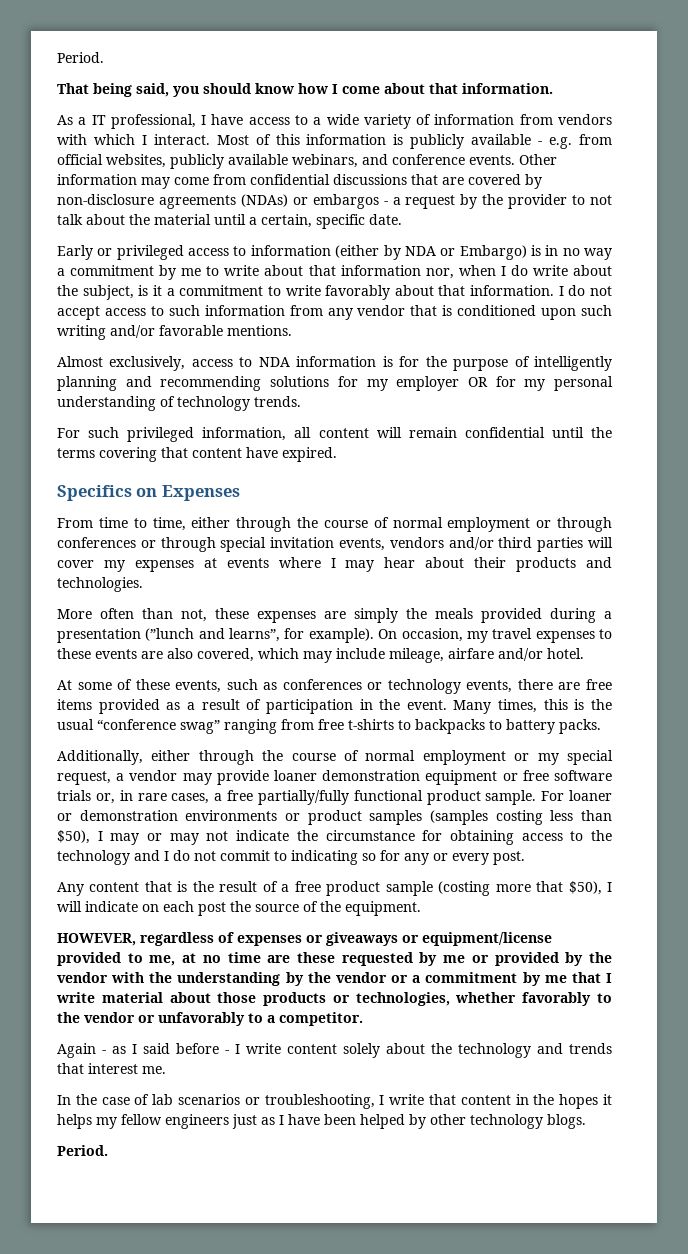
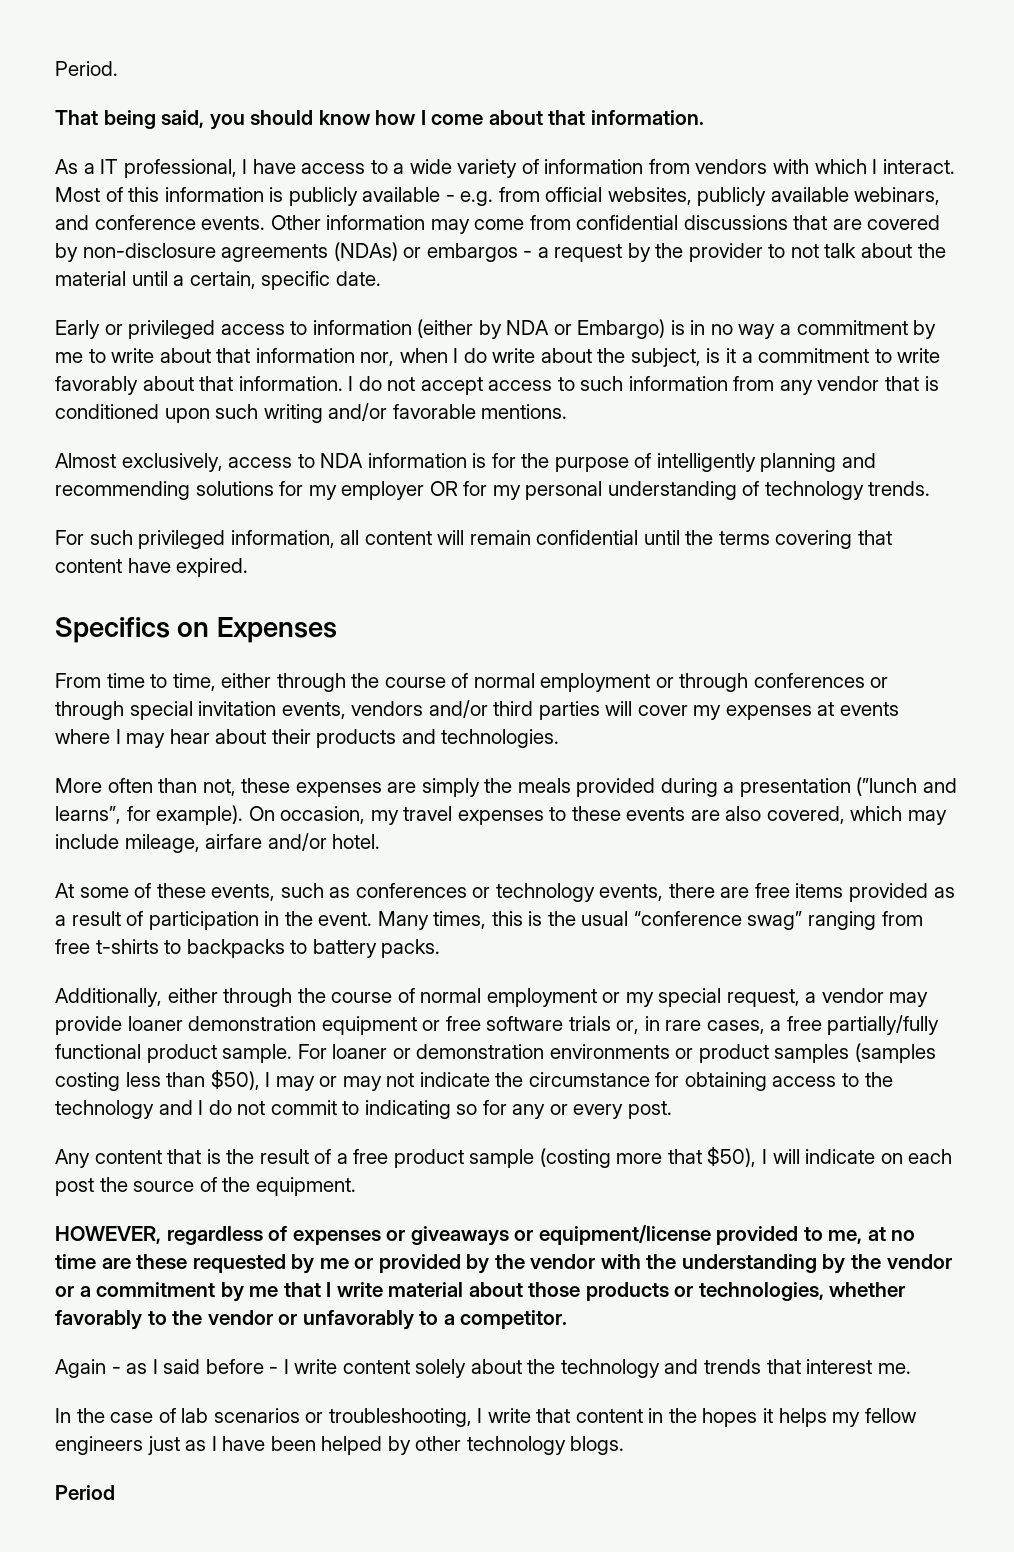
  In the case of lab scenarios or troubleshooting, I write that content in the hopes it helps my fellow engineers just as I have been helped by other technology blogs.
- Period.
+ Period

